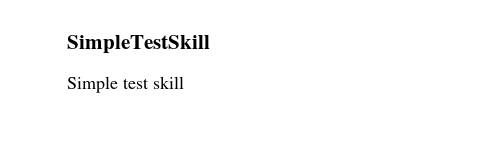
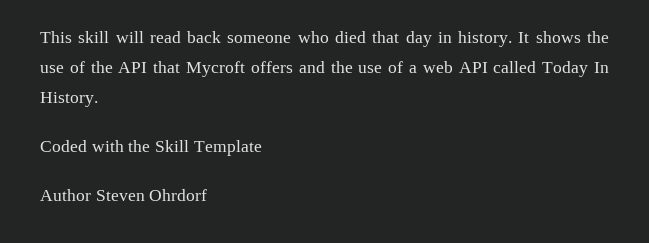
- SimpleTestSkill
- Simple test skill
+ This skill will read back someone who died that day in history. It shows the use of the API that Mycroft offers and the use of a web API called Today In History.
+ Coded with the Skill Template
+ Author Steven Ohrdorf

